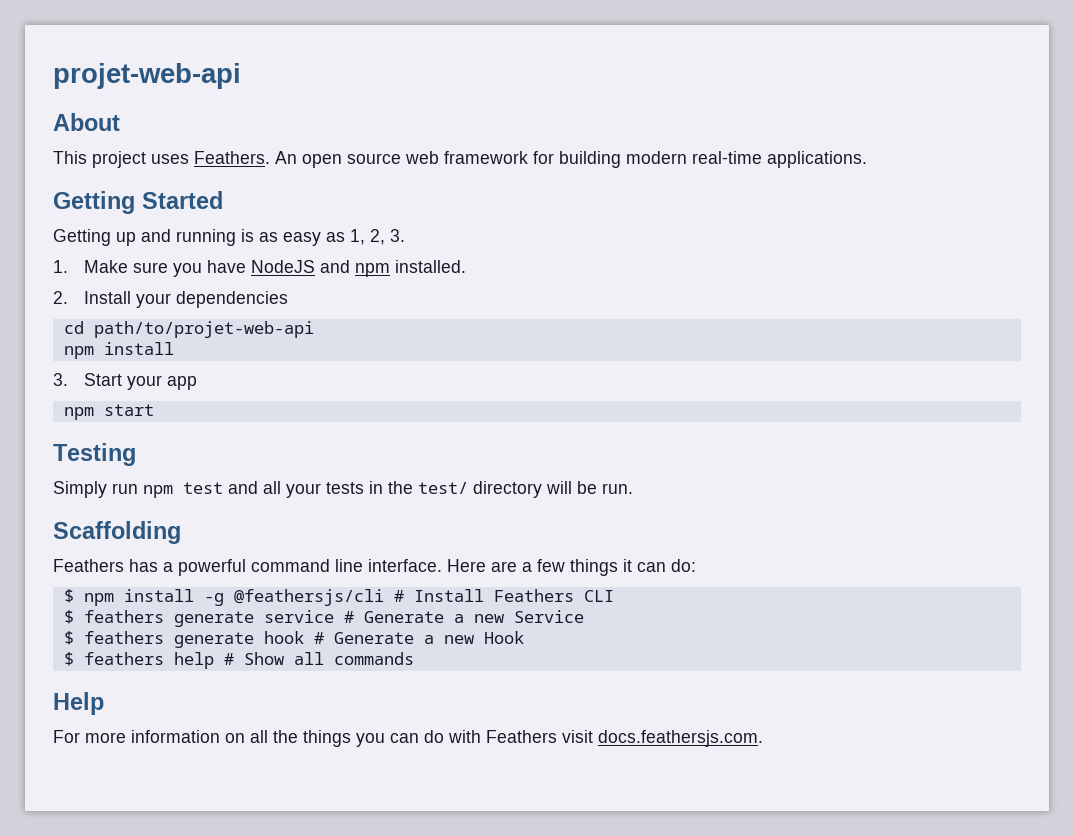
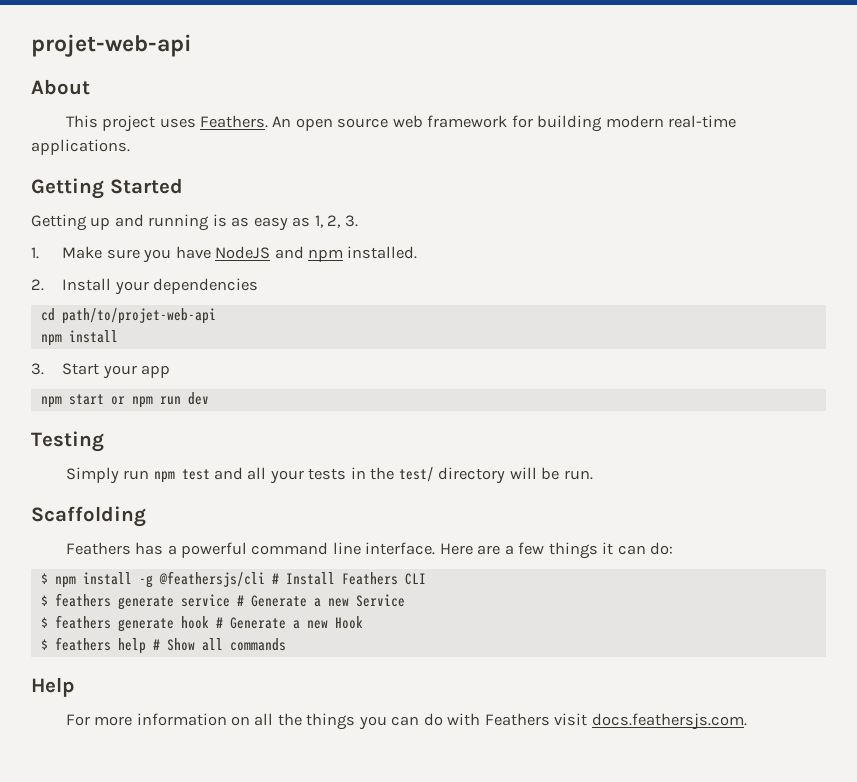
- npm start
+ npm start or npm run dev

